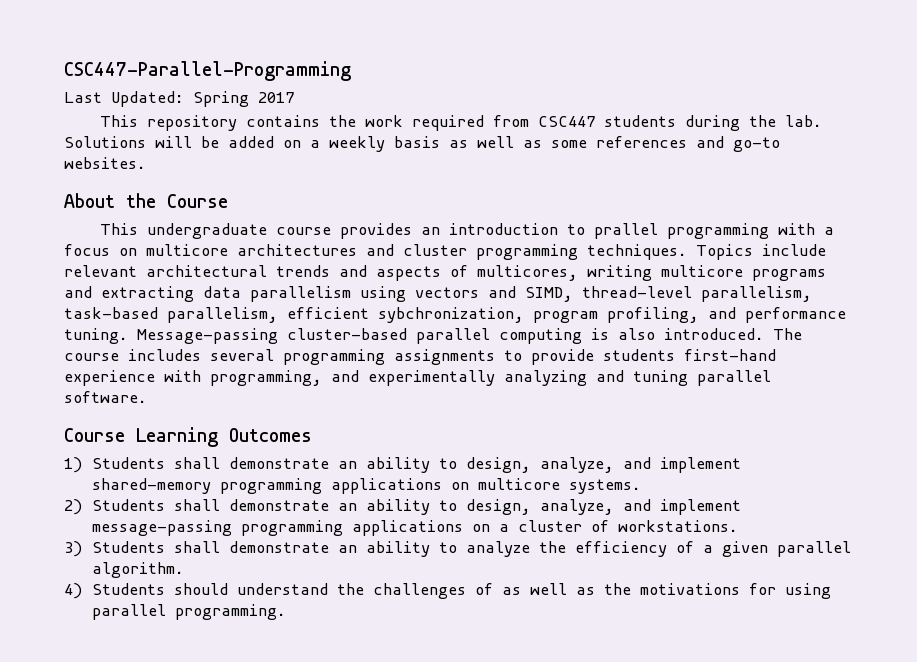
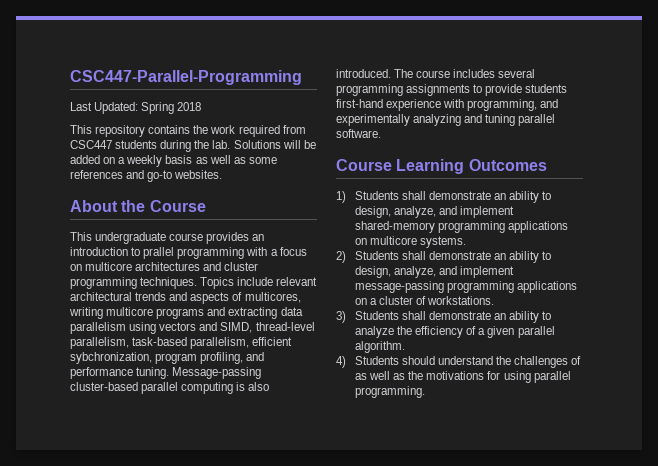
- Last Updated: Spring 2017
+ Last Updated: Spring 2018

